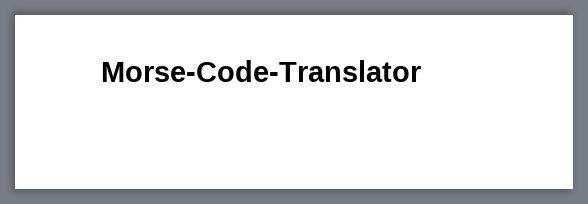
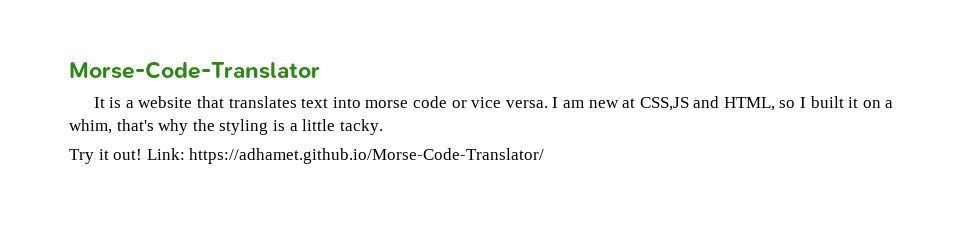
+ It is a website that translates text into morse code or vice versa. I am new at CSS,JS and HTML, so I built it on a whim, that's why the styling is a little tacky.
+ Try it out! Link: https://adhamet.github.io/Morse-Code-Translator/

